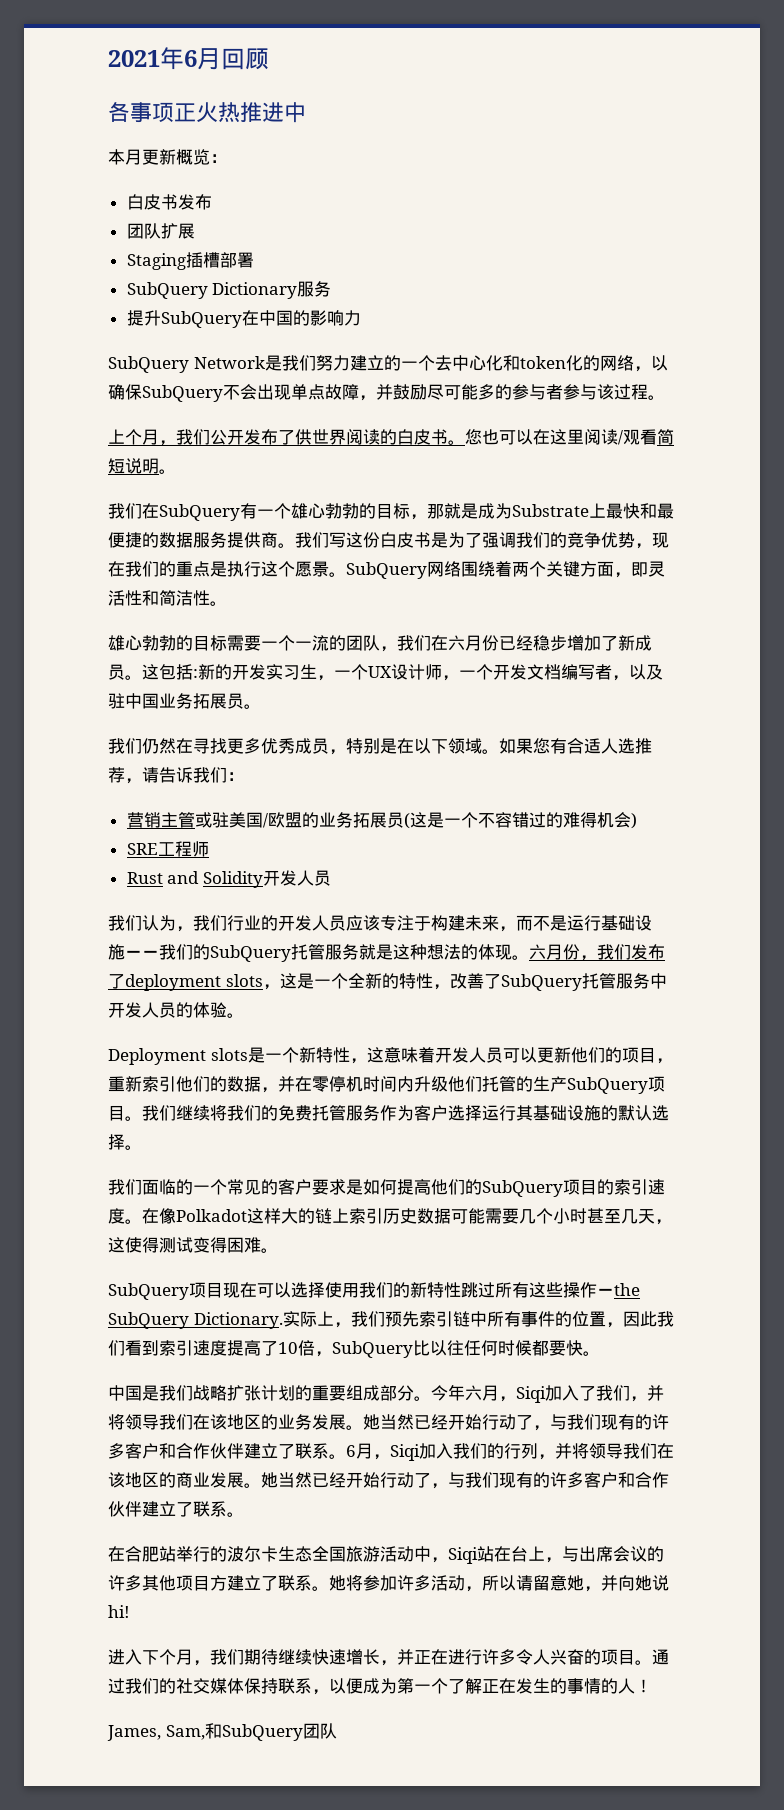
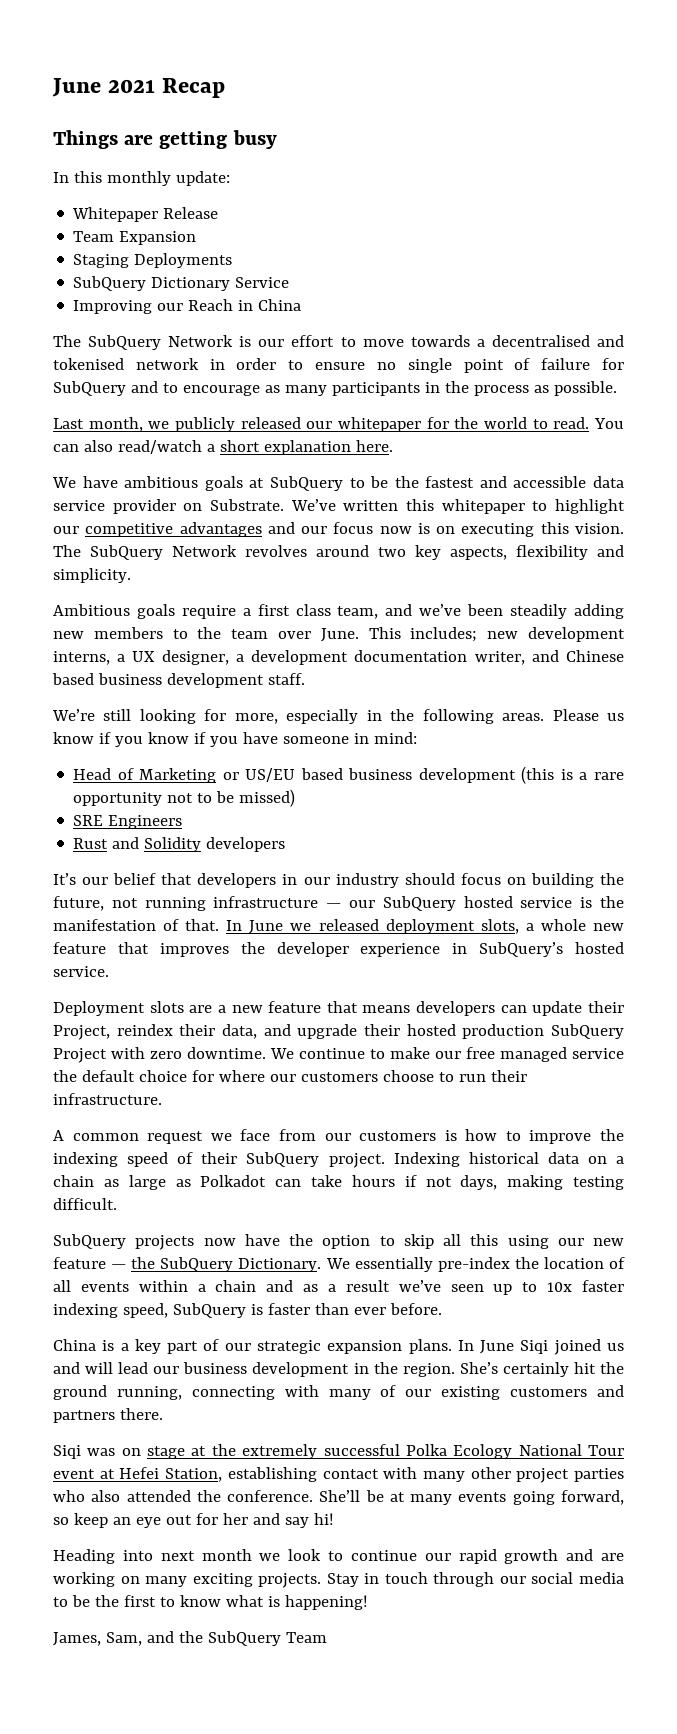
- 2021年6月回顾
- 各事项正火热推进中
- 本月更新概览：
- 白皮书发布
- 团队扩展
+ June 2021 Recap
+ Things are getting busy
+ In this monthly update:
+ Whitepaper Release
+ Team Expansion
- Staging插槽部署
+ Staging Deployments
- SubQuery Dictionary服务
- 提升SubQuery在中国的影响力
- SubQuery Network是我们努力建立的一个去中心化和token化的网络，以确保SubQuery不会出现单点故障，并鼓励尽可能多的参与者参与该过程。
- 上个月，我们公开发布了供世界阅读的白皮书。您也可以在这里阅读/观看简短说明。
- 我们在SubQuery有一个雄心勃勃的目标，那就是成为Substrate上最快和最便捷的数据服务提供商。我们写这份白皮书是为了强调我们的竞争优势，现在我们的重点是执行这个愿景。SubQuery网络围绕着两个关键方面，即灵活性和简洁性。
- 雄心勃勃的目标需要一个一流的团队，我们在六月份已经稳步增加了新成员。这包括:新的开发实习生，一个UX设计师，一个开发文档编写者，以及驻中国业务拓展员。
- 我们仍然在寻找更多优秀成员，特别是在以下领域。如果您有合适人选推荐，请告诉我们：
- 营销主管或驻美国/欧盟的业务拓展员(这是一个不容错过的难得机会)
+ SubQuery Dictionary Service
+ Improving our Reach in China
+ The SubQuery Network is our effort to move towards a decentralised and tokenised network in order to ensure no single point of failure for SubQuery and to encourage as many participants in the process as possible.
+ Last month, we publicly released our whitepaper for the world to read. You can also read/watch a short explanation here.
+ We have ambitious goals at SubQuery to be the fastest and accessible data service provider on Substrate. We’ve written this whitepaper to highlight our competitive advantages and our focus now is on executing this vision. The SubQuery Network revolves around two key aspects, flexibility and simplicity.
+ Ambitious goals require a first class team, and we’ve been steadily adding new members to the team over June. This includes; new development interns, a UX designer, a development documentation writer, and Chinese based business development staff.
+ We’re still looking for more, especially in the following areas. Please us know if you know if you have someone in mind:
+ Head of Marketing or US/EU based business development (this is a rare opportunity not to be missed)
- SRE工程师
+ SRE Engineers
- Rust and Solidity开发人员
- 我们认为，我们行业的开发人员应该专注于构建未来，而不是运行基础设施ーー我们的SubQuery托管服务就是这种想法的体现。六月份，我们发布了deployment slots，这是一个全新的特性，改善了SubQuery托管服务中开发人员的体验。
- Deployment slots是一个新特性，这意味着开发人员可以更新他们的项目，重新索引他们的数据，并在零停机时间内升级他们托管的生产SubQuery项目。我们继续将我们的免费托管服务作为客户选择运行其基础设施的默认选择。
- 我们面临的一个常见的客户要求是如何提高他们的SubQuery项目的索引速度。在像Polkadot这样大的链上索引历史数据可能需要几个小时甚至几天，这使得测试变得困难。
- SubQuery项目现在可以选择使用我们的新特性跳过所有这些操作ーthe SubQuery Dictionary.实际上，我们预先索引链中所有事件的位置，因此我们看到索引速度提高了10倍，SubQuery比以往任何时候都要快。
- 中国是我们战略扩张计划的重要组成部分。今年六月，Siqi加入了我们，并将领导我们在该地区的业务发展。她当然已经开始行动了，与我们现有的许多客户和合作伙伴建立了联系。6月，Siqi加入我们的行列，并将领导我们在该地区的商业发展。她当然已经开始行动了，与我们现有的许多客户和合作伙伴建立了联系。
- 在合肥站举行的波尔卡生态全国旅游活动中，Siqi站在台上，与出席会议的许多其他项目方建立了联系。她将参加许多活动，所以请留意她，并向她说hi!
- 进入下个月，我们期待继续快速增长，并正在进行许多令人兴奋的项目。通过我们的社交媒体保持联系，以便成为第一个了解正在发生的事情的人！
- James, Sam,和SubQuery团队
+ Rust and Solidity developers
+ It’s our belief that developers in our industry should focus on building the future, not running infrastructure — our SubQuery hosted service is the manifestation of that. In June we released deployment slots, a whole new feature that improves the developer experience in SubQuery’s hosted service.
+ Deployment slots are a new feature that means developers can update their Project, reindex their data, and upgrade their hosted production SubQuery Project with zero downtime. We continue to make our free managed service the default choice for where our customers choose to run their infrastructure.
+ A common request we face from our customers is how to improve the indexing speed of their SubQuery project. Indexing historical data on a chain as large as Polkadot can take hours if not days, making testing difficult.
+ SubQuery projects now have the option to skip all this using our new feature — the SubQuery Dictionary. We essentially pre-index the location of all events within a chain and as a result we’ve seen up to 10x faster indexing speed, SubQuery is faster than ever before.
+ China is a key part of our strategic expansion plans. In June Siqi joined us and will lead our business development in the region. She’s certainly hit the ground running, connecting with many of our existing customers and partners there.
+ Siqi was on stage at the extremely successful Polka Ecology National Tour event at Hefei Station, establishing contact with many other project parties who also attended the conference. She’ll be at many events going forward, so keep an eye out for her and say hi!
+ Heading into next month we look to continue our rapid growth and are working on many exciting projects. Stay in touch through our social media to be the first to know what is happening!
+ James, Sam, and the SubQuery Team

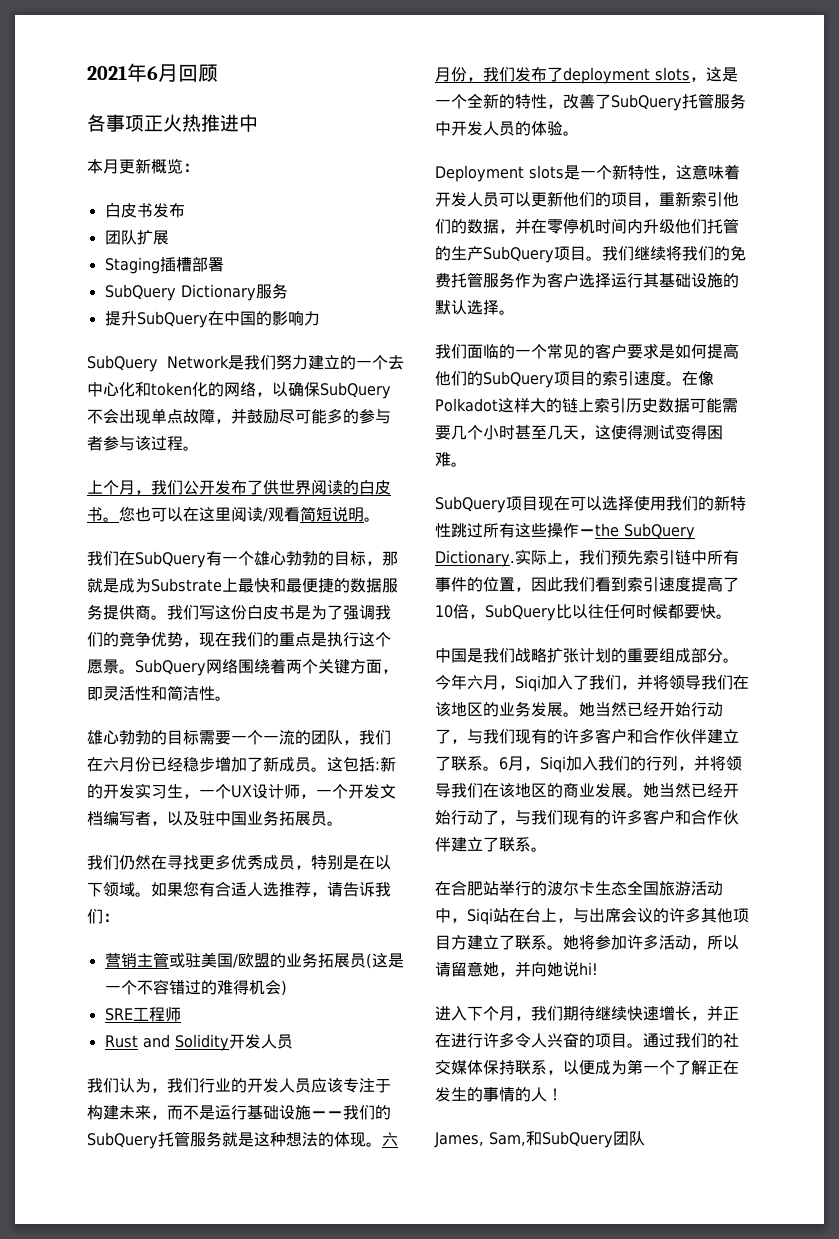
- June 2021 Recap
- Things are getting busy
- In this monthly update:
- Whitepaper Release
- Team Expansion
+ 2021年6月回顾
+ 各事项正火热推进中
+ 本月更新概览：
+ 白皮书发布
+ 团队扩展
- Staging Deployments
+ Staging插槽部署
- SubQuery Dictionary Service
- Improving our Reach in China
- The SubQuery Network is our effort to move towards a decentralised and tokenised network in order to ensure no single point of failure for SubQuery and to encourage as many participants in the process as possible.
- Last month, we publicly released our whitepaper for the world to read. You can also read/watch a short explanation here.
- We have ambitious goals at SubQuery to be the fastest and accessible data service provider on Substrate. We’ve written this whitepaper to highlight our competitive advantages and our focus now is on executing this vision. The SubQuery Network revolves around two key aspects, flexibility and simplicity.
- Ambitious goals require a first class team, and we’ve been steadily adding new members to the team over June. This includes; new development interns, a UX designer, a development documentation writer, and Chinese based business development staff.
- We’re still looking for more, especially in the following areas. Please us know if you know if you have someone in mind:
- Head of Marketing or US/EU based business development (this is a rare opportunity not to be missed)
+ SubQuery Dictionary服务
+ 提升SubQuery在中国的影响力
+ SubQuery Network是我们努力建立的一个去中心化和token化的网络，以确保SubQuery不会出现单点故障，并鼓励尽可能多的参与者参与该过程。
+ 上个月，我们公开发布了供世界阅读的白皮书。您也可以在这里阅读/观看简短说明。
+ 我们在SubQuery有一个雄心勃勃的目标，那就是成为Substrate上最快和最便捷的数据服务提供商。我们写这份白皮书是为了强调我们的竞争优势，现在我们的重点是执行这个愿景。SubQuery网络围绕着两个关键方面，即灵活性和简洁性。
+ 雄心勃勃的目标需要一个一流的团队，我们在六月份已经稳步增加了新成员。这包括:新的开发实习生，一个UX设计师，一个开发文档编写者，以及驻中国业务拓展员。
+ 我们仍然在寻找更多优秀成员，特别是在以下领域。如果您有合适人选推荐，请告诉我们：
+ 营销主管或驻美国/欧盟的业务拓展员(这是一个不容错过的难得机会)
- SRE Engineers
+ SRE工程师
- Rust and Solidity developers
- It’s our belief that developers in our industry should focus on building the future, not running infrastructure — our SubQuery hosted service is the manifestation of that. In June we released deployment slots, a whole new feature that improves the developer experience in SubQuery’s hosted service.
- Deployment slots are a new feature that means developers can update their Project, reindex their data, and upgrade their hosted production SubQuery Project with zero downtime. We continue to make our free managed service the default choice for where our customers choose to run their infrastructure.
- A common request we face from our customers is how to improve the indexing speed of their SubQuery project. Indexing historical data on a chain as large as Polkadot can take hours if not days, making testing difficult.
- SubQuery projects now have the option to skip all this using our new feature — the SubQuery Dictionary. We essentially pre-index the location of all events within a chain and as a result we’ve seen up to 10x faster indexing speed, SubQuery is faster than ever before.
- China is a key part of our strategic expansion plans. In June Siqi joined us and will lead our business development in the region. She’s certainly hit the ground running, connecting with many of our existing customers and partners there.
- Siqi was on stage at the extremely successful Polka Ecology National Tour event at Hefei Station, establishing contact with many other project parties who also attended the conference. She’ll be at many events going forward, so keep an eye out for her and say hi!
- Heading into next month we look to continue our rapid growth and are working on many exciting projects. Stay in touch through our social media to be the first to know what is happening!
- James, Sam, and the SubQuery Team
+ Rust and Solidity开发人员
+ 我们认为，我们行业的开发人员应该专注于构建未来，而不是运行基础设施ーー我们的SubQuery托管服务就是这种想法的体现。六月份，我们发布了deployment slots，这是一个全新的特性，改善了SubQuery托管服务中开发人员的体验。
+ Deployment slots是一个新特性，这意味着开发人员可以更新他们的项目，重新索引他们的数据，并在零停机时间内升级他们托管的生产SubQuery项目。我们继续将我们的免费托管服务作为客户选择运行其基础设施的默认选择。
+ 我们面临的一个常见的客户要求是如何提高他们的SubQuery项目的索引速度。在像Polkadot这样大的链上索引历史数据可能需要几个小时甚至几天，这使得测试变得困难。
+ SubQuery项目现在可以选择使用我们的新特性跳过所有这些操作ーthe SubQuery Dictionary.实际上，我们预先索引链中所有事件的位置，因此我们看到索引速度提高了10倍，SubQuery比以往任何时候都要快。
+ 中国是我们战略扩张计划的重要组成部分。今年六月，Siqi加入了我们，并将领导我们在该地区的业务发展。她当然已经开始行动了，与我们现有的许多客户和合作伙伴建立了联系。6月，Siqi加入我们的行列，并将领导我们在该地区的商业发展。她当然已经开始行动了，与我们现有的许多客户和合作伙伴建立了联系。
+ 在合肥站举行的波尔卡生态全国旅游活动中，Siqi站在台上，与出席会议的许多其他项目方建立了联系。她将参加许多活动，所以请留意她，并向她说hi!
+ 进入下个月，我们期待继续快速增长，并正在进行许多令人兴奋的项目。通过我们的社交媒体保持联系，以便成为第一个了解正在发生的事情的人！
+ James, Sam,和SubQuery团队

